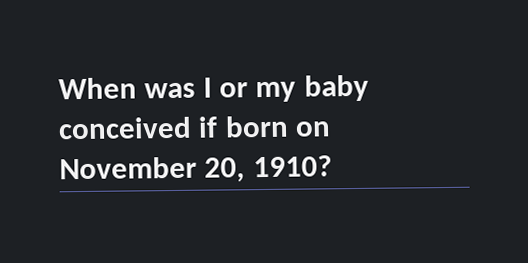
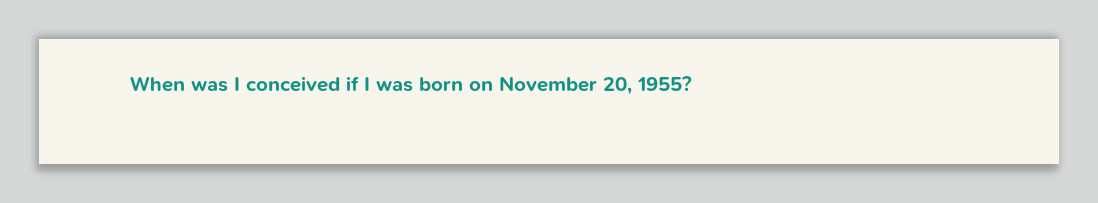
- When was I or my baby conceived if born on November 20, 1910?
+ When was I conceived if I was born on November 20, 1955?

